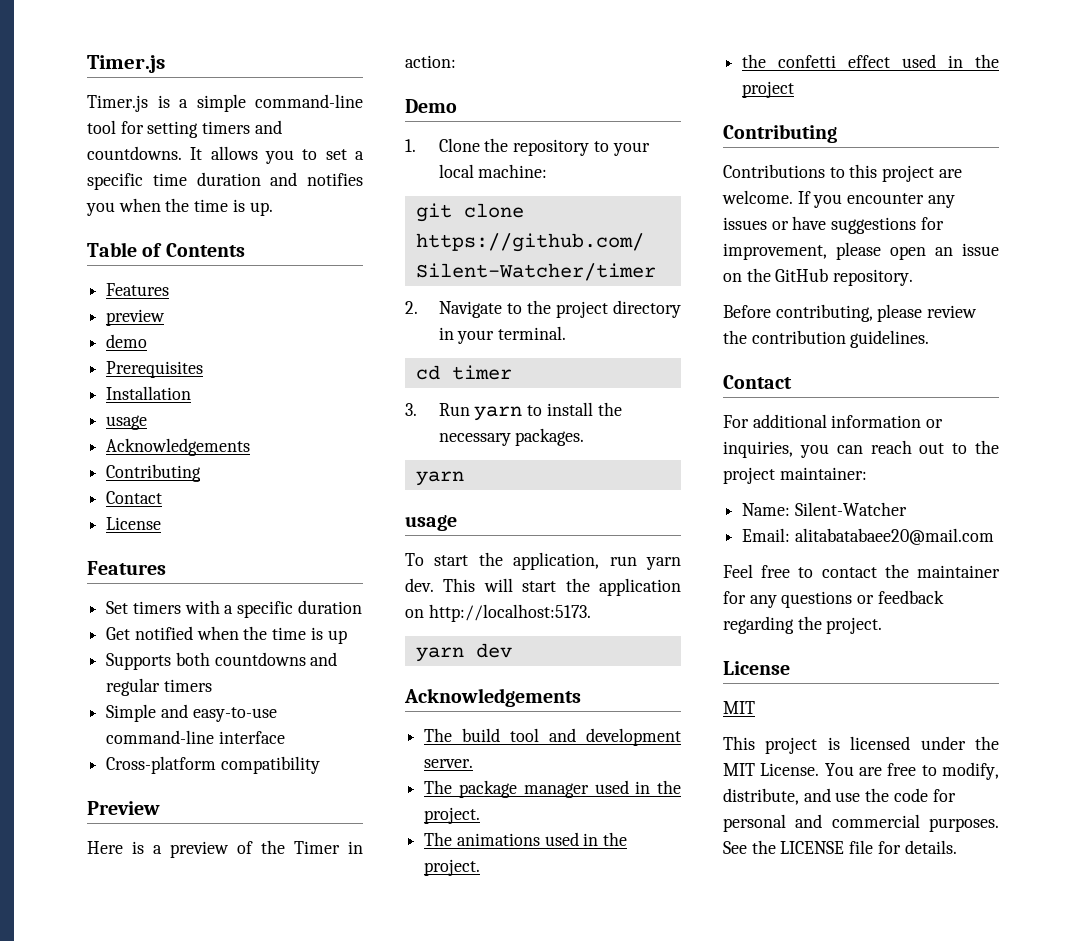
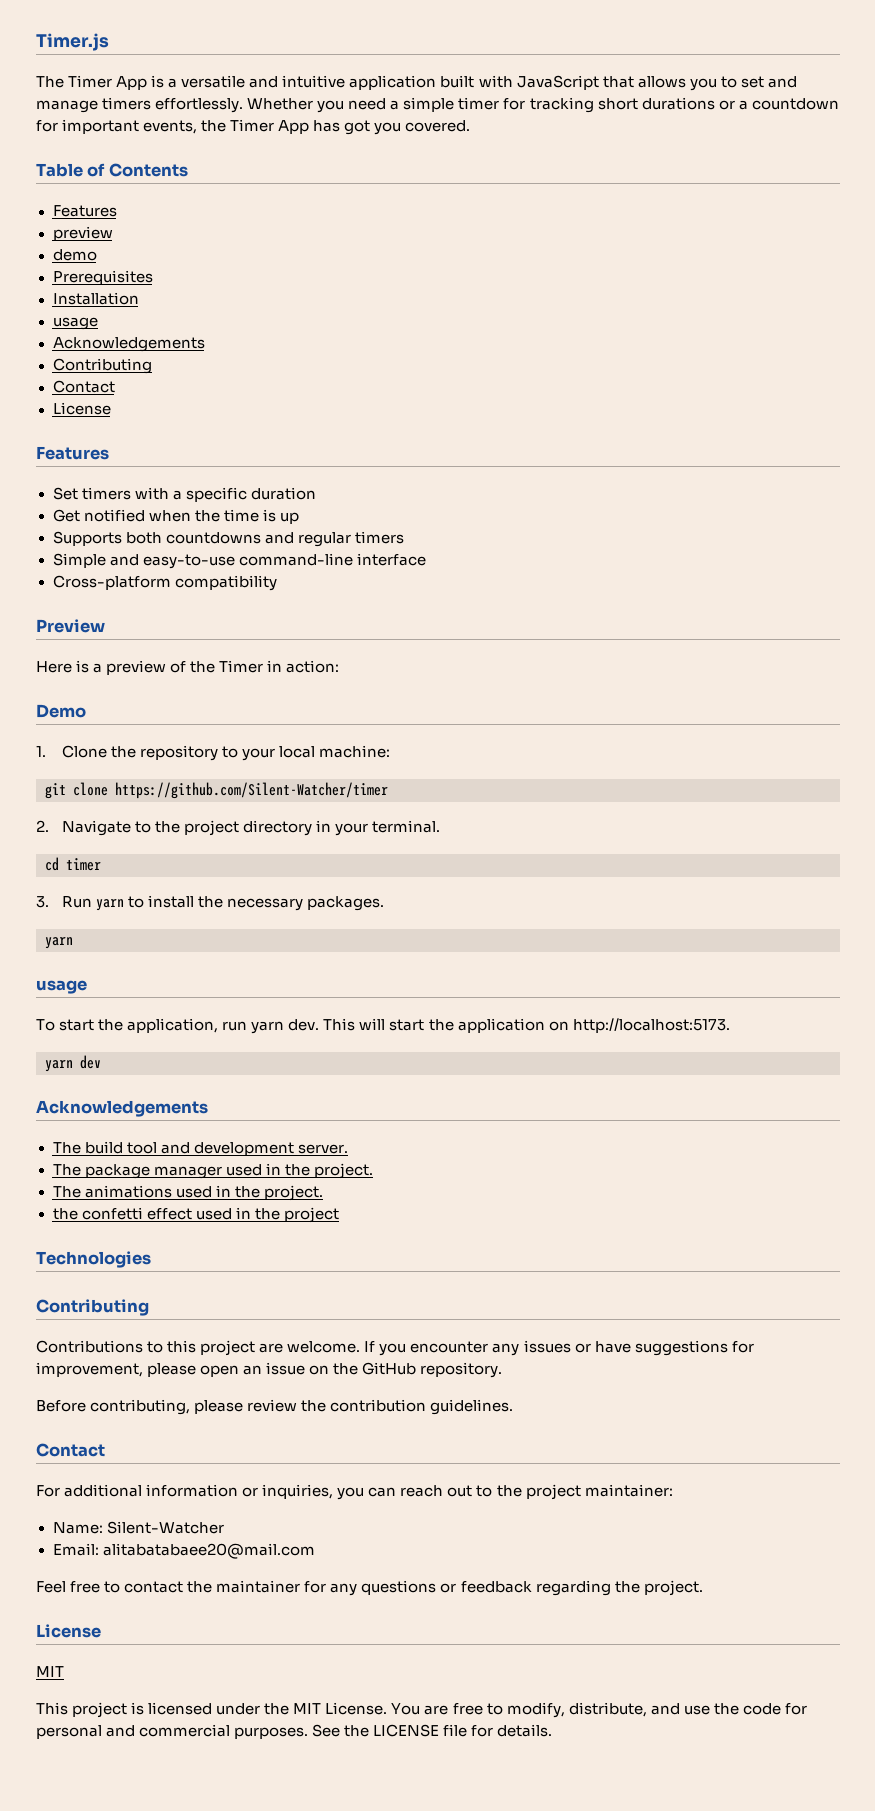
- Timer.js is a simple command-line tool for setting timers and countdowns. It allows you to set a specific time duration and notifies you when the time is up.
+ The Timer App is a versatile and intuitive application built with JavaScript that allows you to set and manage timers effortlessly. Whether you need a simple timer for tracking short durations or a countdown for important events, the Timer App has got you covered.
+ Technologies

